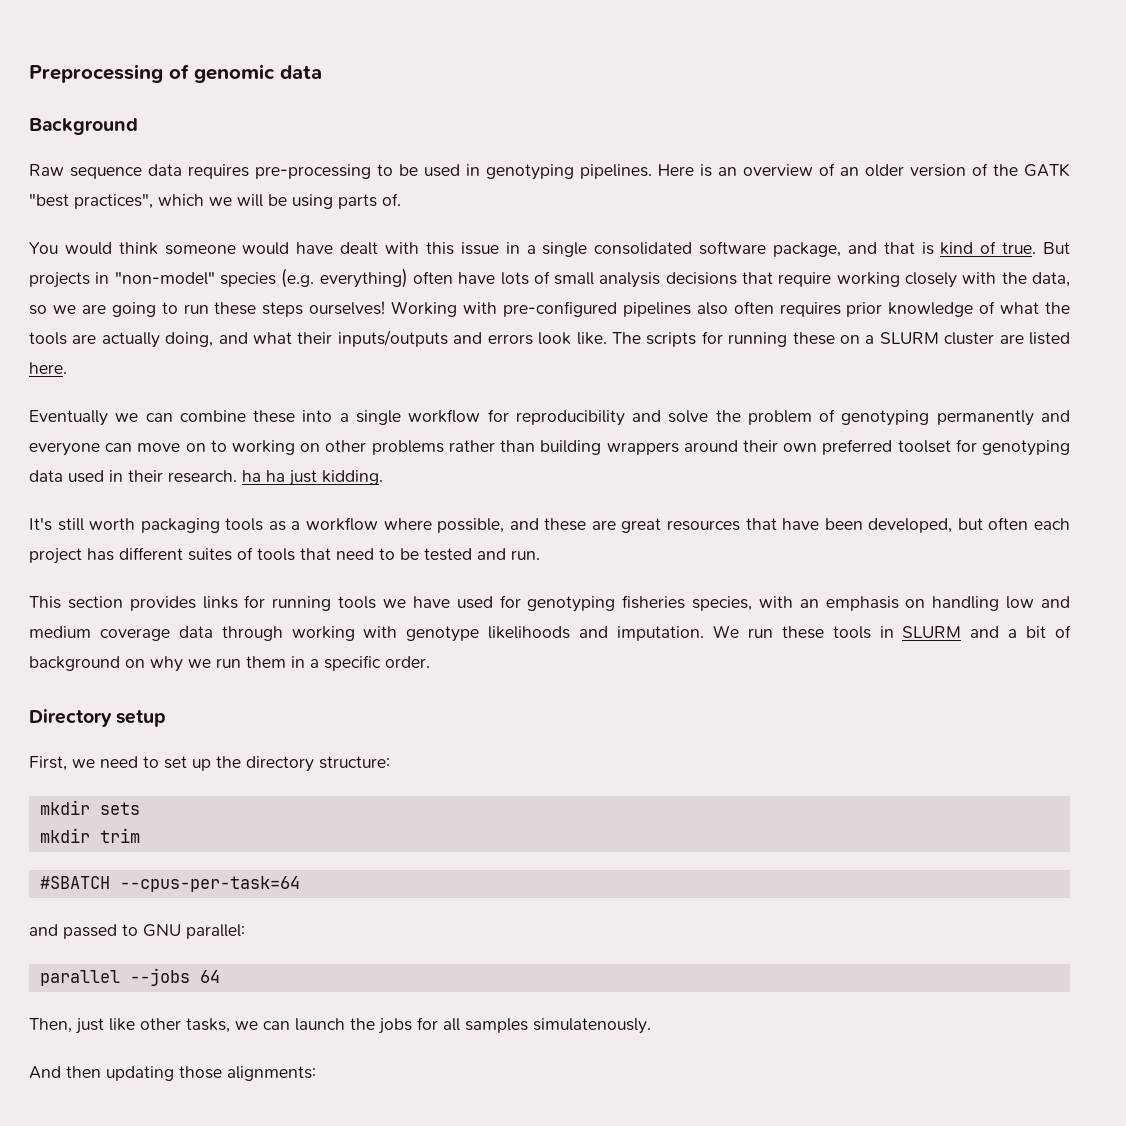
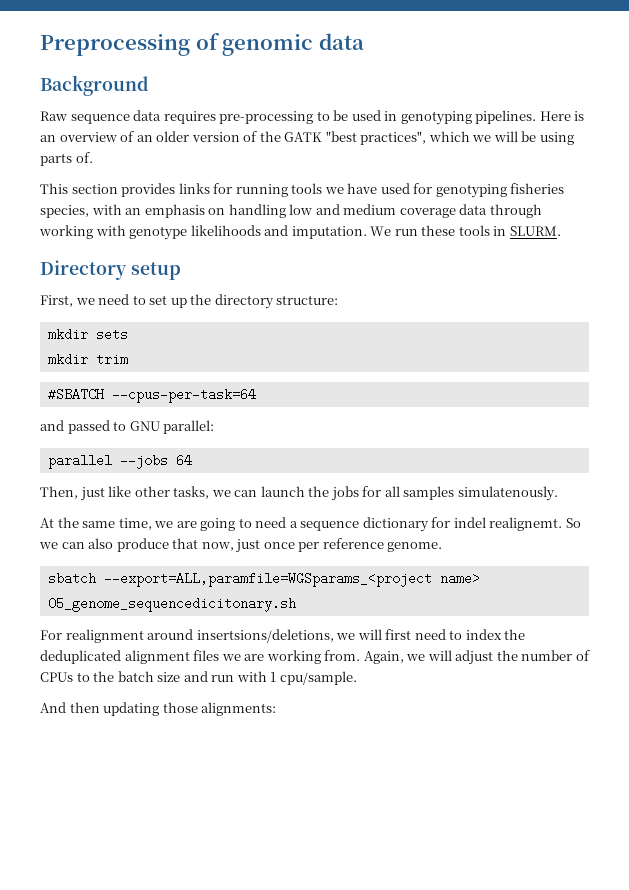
- You would think someone would have dealt with this issue in a single consolidated software package, and that is kind of true. But projects in "non-model" species (e.g. everything) often have lots of small analysis decisions that require working closely with the data, so we are going to run these steps ourselves! Working with pre-configured pipelines also often requires prior knowledge of what the tools are actually doing, and what their inputs/outputs and errors look like. The scripts for running these on a SLURM cluster are listed here.
- Eventually we can combine these into a single workflow for reproducibility and solve the problem of genotyping permanently and everyone can move on to working on other problems rather than building wrappers around their own preferred toolset for genotyping data used in their research. ha ha just kidding.
- It's still worth packaging tools as a workflow where possible, and these are great resources that have been developed, but often each project has different suites of tools that need to be tested and run.
- We run these tools in SLURM and a bit of background on why we run them in a specific order.
+ We run these tools in SLURM.
+ At the same time, we are going to need a sequence dictionary for indel realignemt. So we can also produce that now, just once per reference genome.
+ sbatch --export=ALL,paramfile=WGSparams_<project name> 05_genome_sequencedicitonary.sh
+ For realignment around insertsions/deletions, we will first need to index the deduplicated alignment files we are working from. Again, we will adjust the number of CPUs to the batch size and run with 1 cpu/sample.

